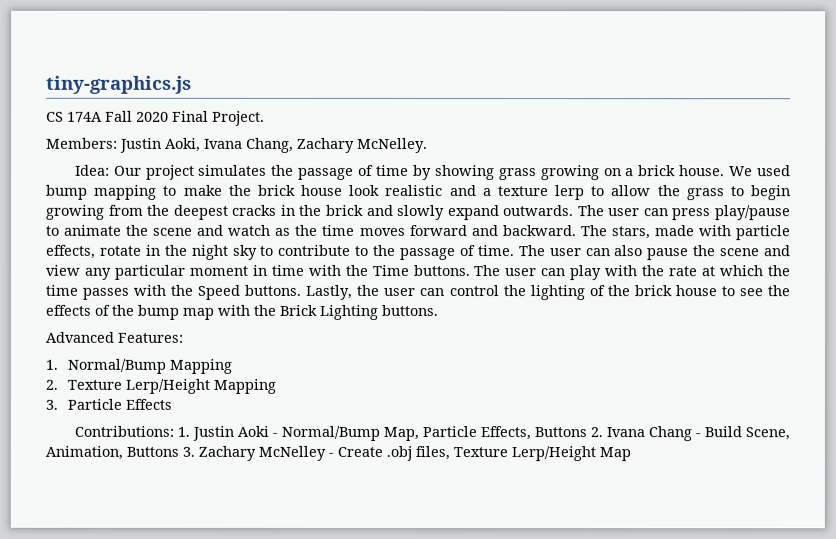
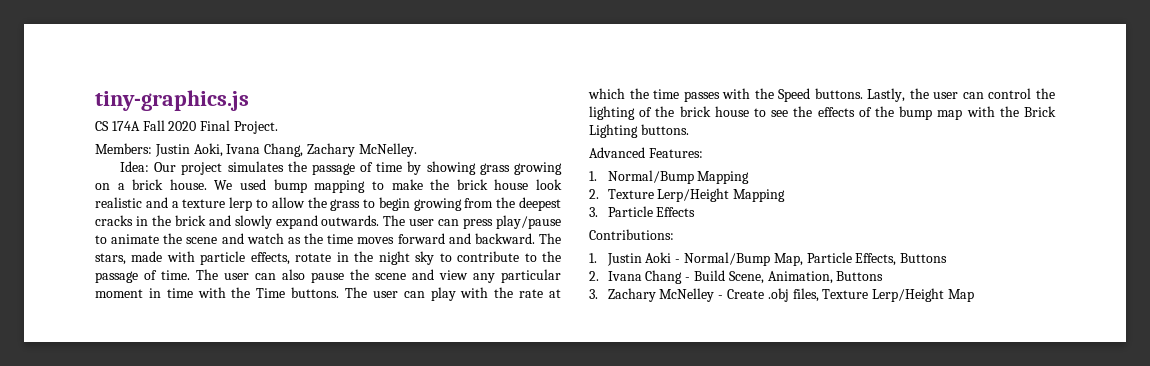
- Contributions: 1. Justin Aoki - Normal/Bump Map, Particle Effects, Buttons 2. Ivana Chang - Build Scene, Animation, Buttons 3. Zachary McNelley - Create .obj files, Texture Lerp/Height Map
+ Contributions:
+ 1. Justin Aoki - Normal/Bump Map, Particle Effects, Buttons
+ 2. Ivana Chang - Build Scene, Animation, Buttons
+ 3. Zachary McNelley - Create .obj files, Texture Lerp/Height Map

